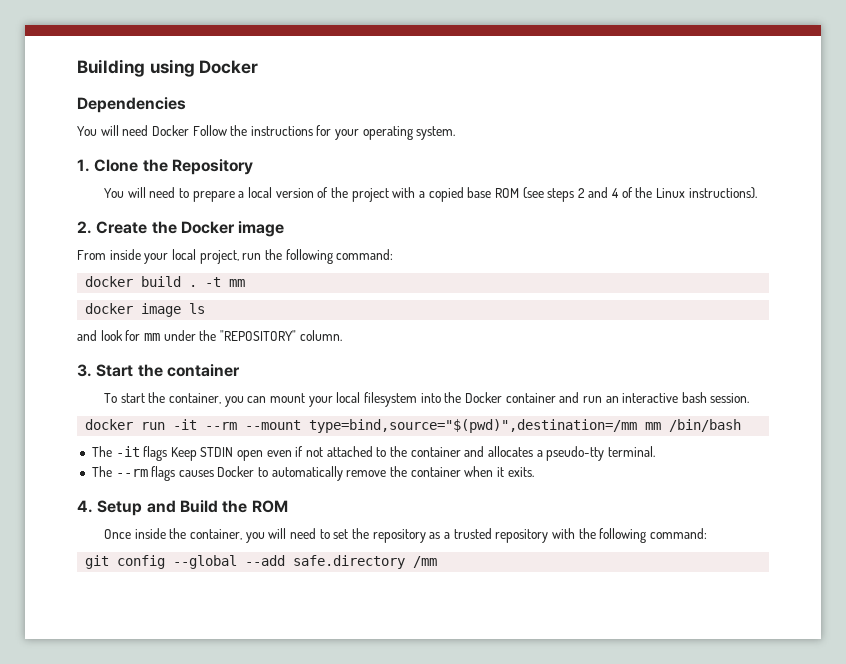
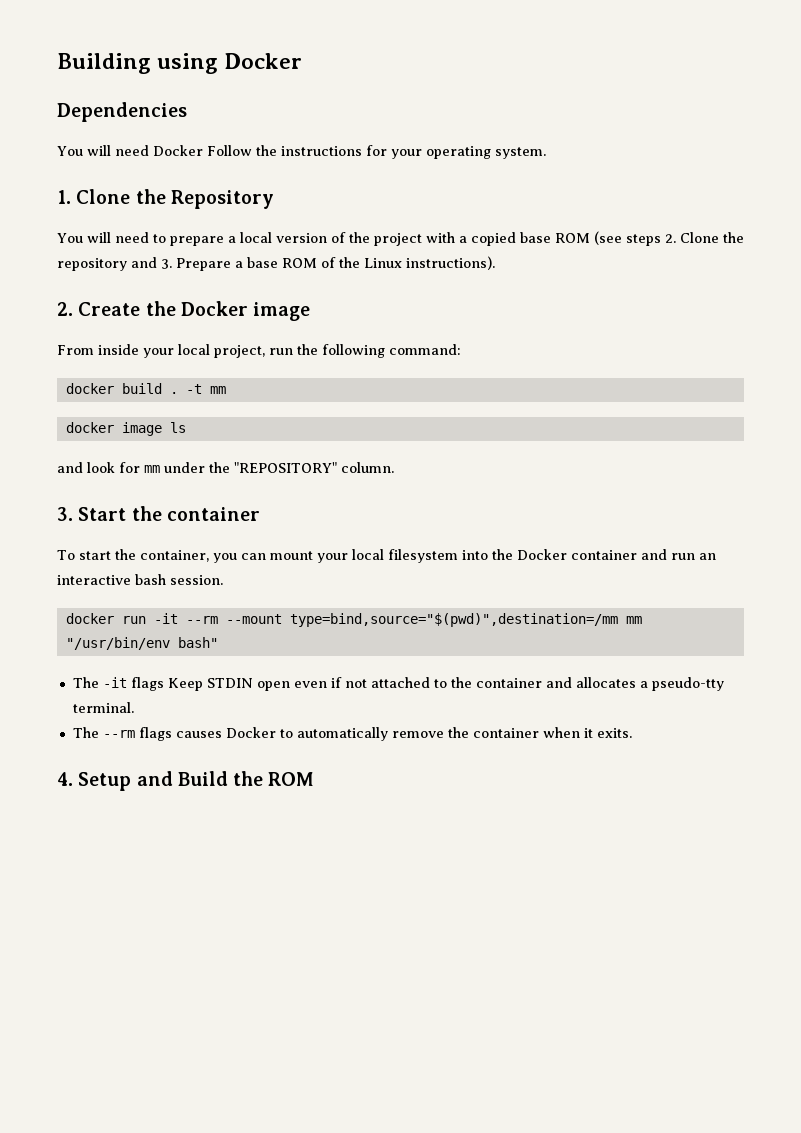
- You will need to prepare a local version of the project with a copied base ROM (see steps 2 and 4 of the Linux instructions).
+ You will need to prepare a local version of the project with a copied base ROM (see steps 2. Clone the repository and 3. Prepare a base ROM of the Linux instructions).
- docker run -it --rm --mount type=bind,source="$(pwd)",destination=/mm mm /bin/bash
+ docker run -it --rm --mount type=bind,source="$(pwd)",destination=/mm mm "/usr/bin/env bash"
- Once inside the container, you will need to set the repository as a trusted repository with the following command:
- git config --global --add safe.directory /mm

